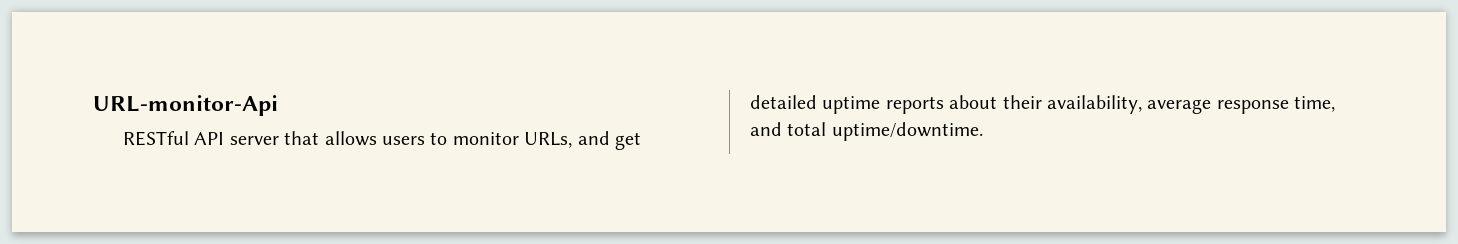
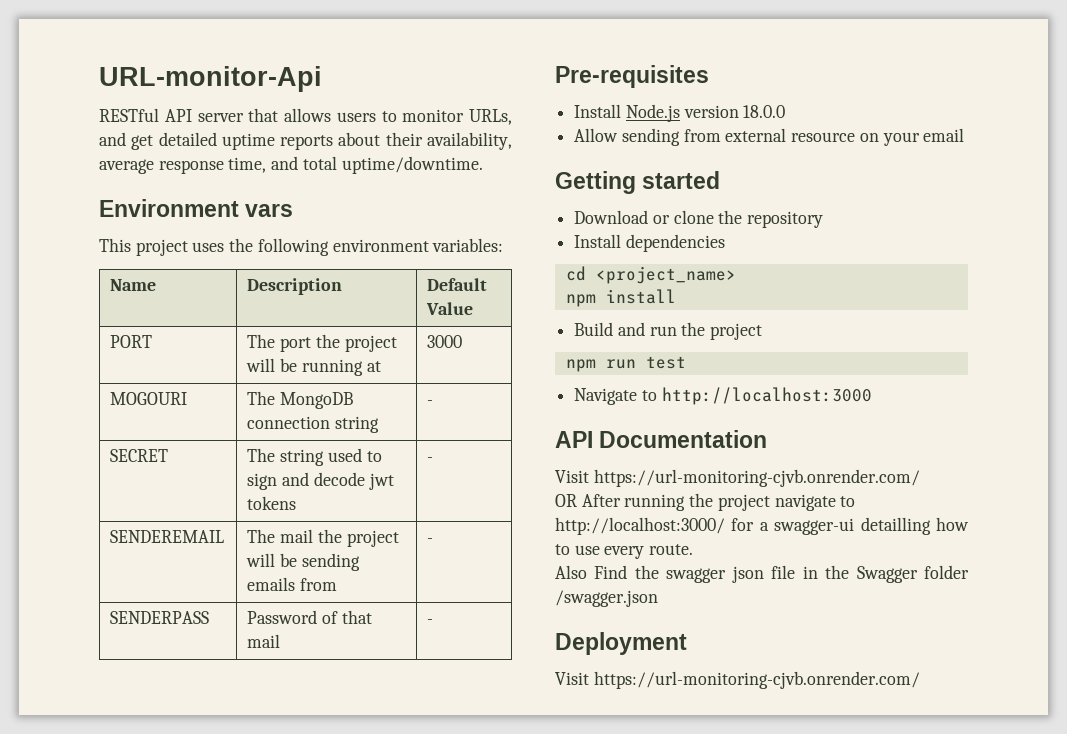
+ Environment vars
+ This project uses the following environment variables:
+ Name | Description | Default Value
+ PORT | The port the project will be running at | 3000
+ MOGOURI | The MongoDB connection string | -
+ SECRET | The string used to sign and decode jwt tokens | -
+ SENDEREMAIL | The mail the project will be sending emails from | -
+ SENDERPASS | Password of that mail | -
+ Pre-requisites
+ Install Node.js version 18.0.0
+ Allow sending from external resource on your email
+ Getting started
+ Download or clone the repository
+ Install dependencies
+ cd <project_name>
+ npm install
+ Build and run the project
+ npm run test
+ Navigate to http://localhost:3000
+ API Documentation
+ Visit https://url-monitoring-cjvb.onrender.com/
+ OR After running the project navigate to http://localhost:3000/ for a swagger-ui detailling how to use every route.
+ Also Find the swagger json file in the Swagger folder /swagger.json
+ Deployment
+ Visit https://url-monitoring-cjvb.onrender.com/

